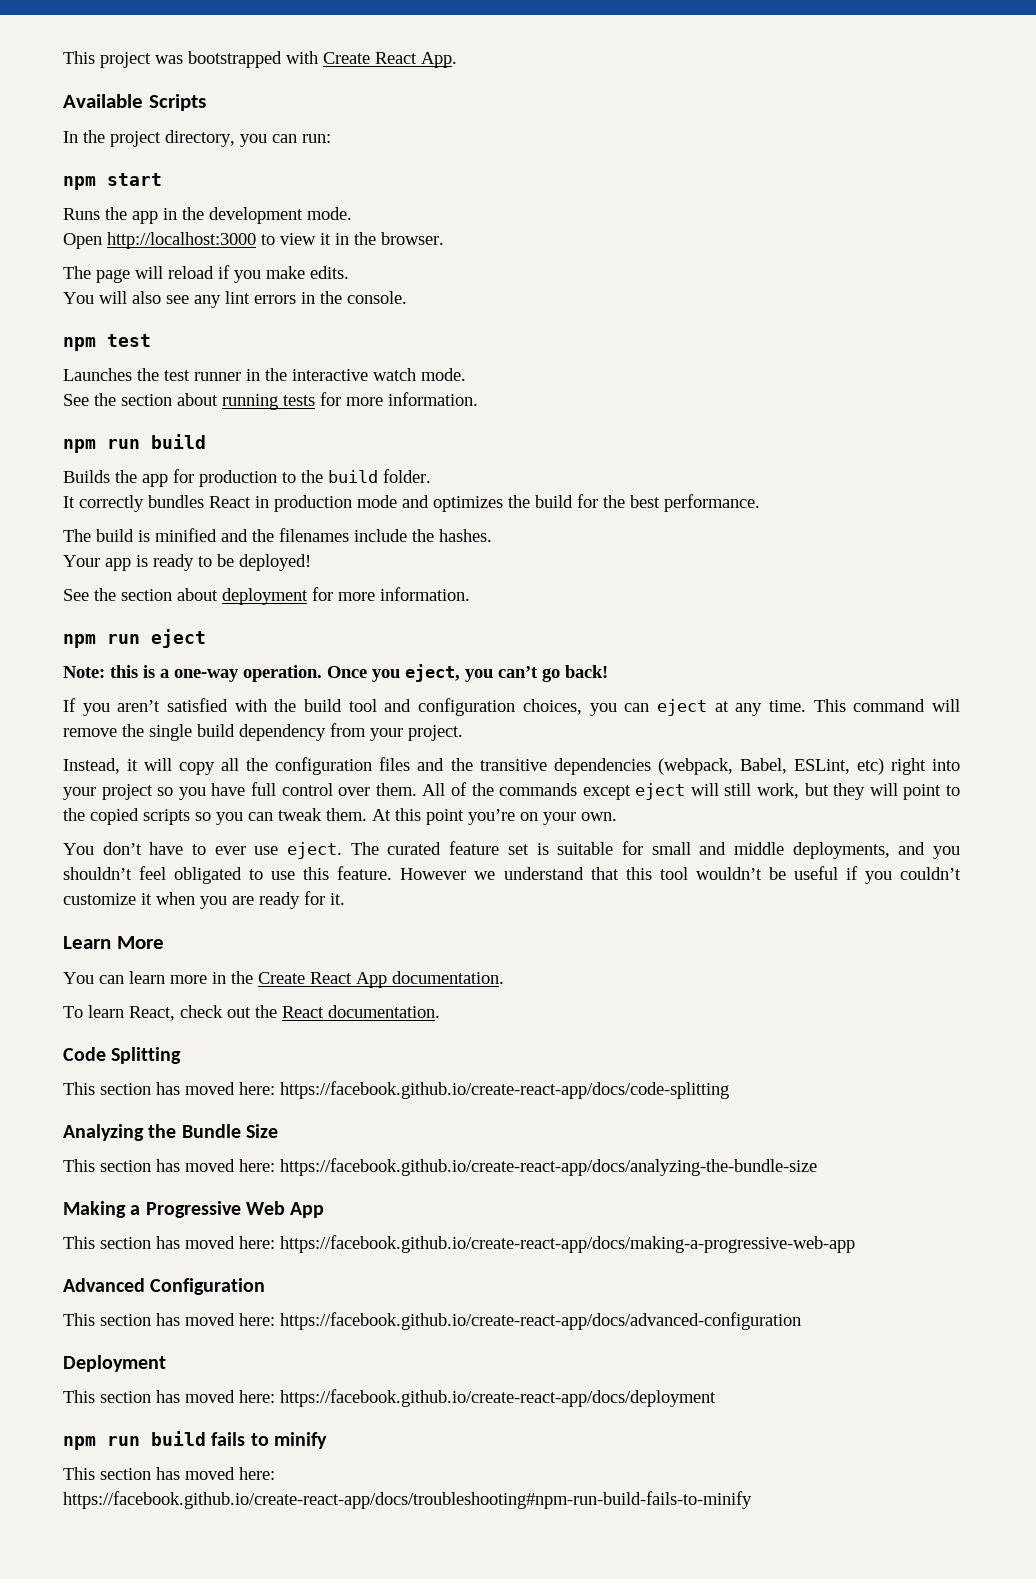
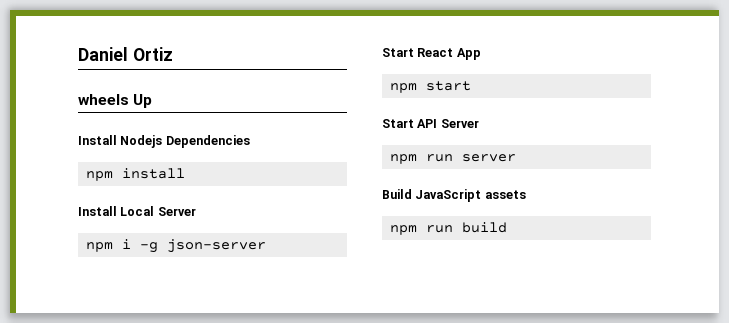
- This project was bootstrapped with Create React App.
- Available Scripts
- In the project directory, you can run:
+ Daniel Ortiz
+ wheels Up
+ Install Nodejs Dependencies
+ npm install
+ Install Local Server
+ npm i -g json-server
+ Start React App
  npm start
- Runs the app in the development mode.
- Open http://localhost:3000 to view it in the browser.
- The page will reload if you make edits.
- You will also see any lint errors in the console.
- npm test
- Launches the test runner in the interactive watch mode.
- See the section about running tests for more information.
+ Start API Server
+ npm run server
+ Build JavaScript assets
  npm run build
- Builds the app for production to the build folder.
- It correctly bundles React in production mode and optimizes the build for the best performance.
- The build is minified and the filenames include the hashes.
- Your app is ready to be deployed!
- See the section about deployment for more information.
- npm run eject
- Note: this is a one-way operation. Once you eject, you can’t go back!
- If you aren’t satisfied with the build tool and configuration choices, you can eject at any time. This command will remove the single build dependency from your project.
- Instead, it will copy all the configuration files and the transitive dependencies (webpack, Babel, ESLint, etc) right into your project so you have full control over them. All of the commands except eject will still work, but they will point to the copied scripts so you can tweak them. At this point you’re on your own.
- You don’t have to ever use eject. The curated feature set is suitable for small and middle deployments, and you shouldn’t feel obligated to use this feature. However we understand that this tool wouldn’t be useful if you couldn’t customize it when you are ready for it.
- Learn More
- You can learn more in the Create React App documentation.
- To learn React, check out the React documentation.
- Code Splitting
- This section has moved here: https://facebook.github.io/create-react-app/docs/code-splitting
- Analyzing the Bundle Size
- This section has moved here: https://facebook.github.io/create-react-app/docs/analyzing-the-bundle-size
- Making a Progressive Web App
- This section has moved here: https://facebook.github.io/create-react-app/docs/making-a-progressive-web-app
- Advanced Configuration
- This section has moved here: https://facebook.github.io/create-react-app/docs/advanced-configuration
- Deployment
- This section has moved here: https://facebook.github.io/create-react-app/docs/deployment
- npm run build fails to minify
- This section has moved here: https://facebook.github.io/create-react-app/docs/troubleshooting#npm-run-build-fails-to-minify

